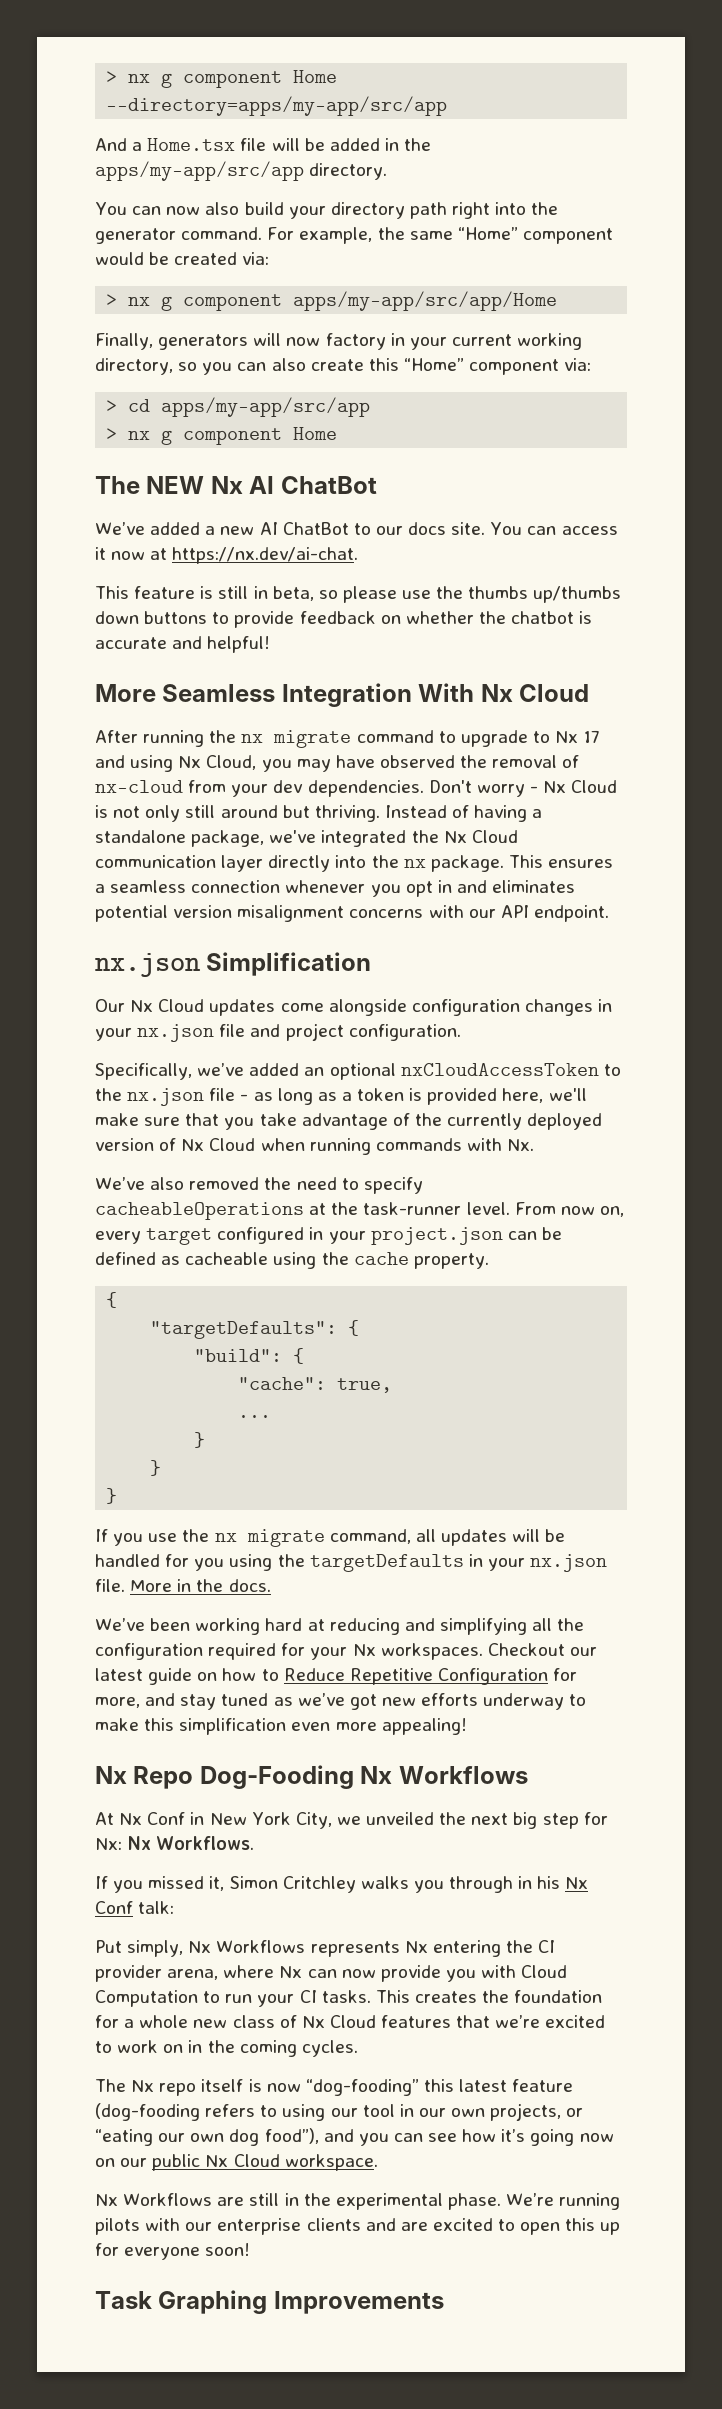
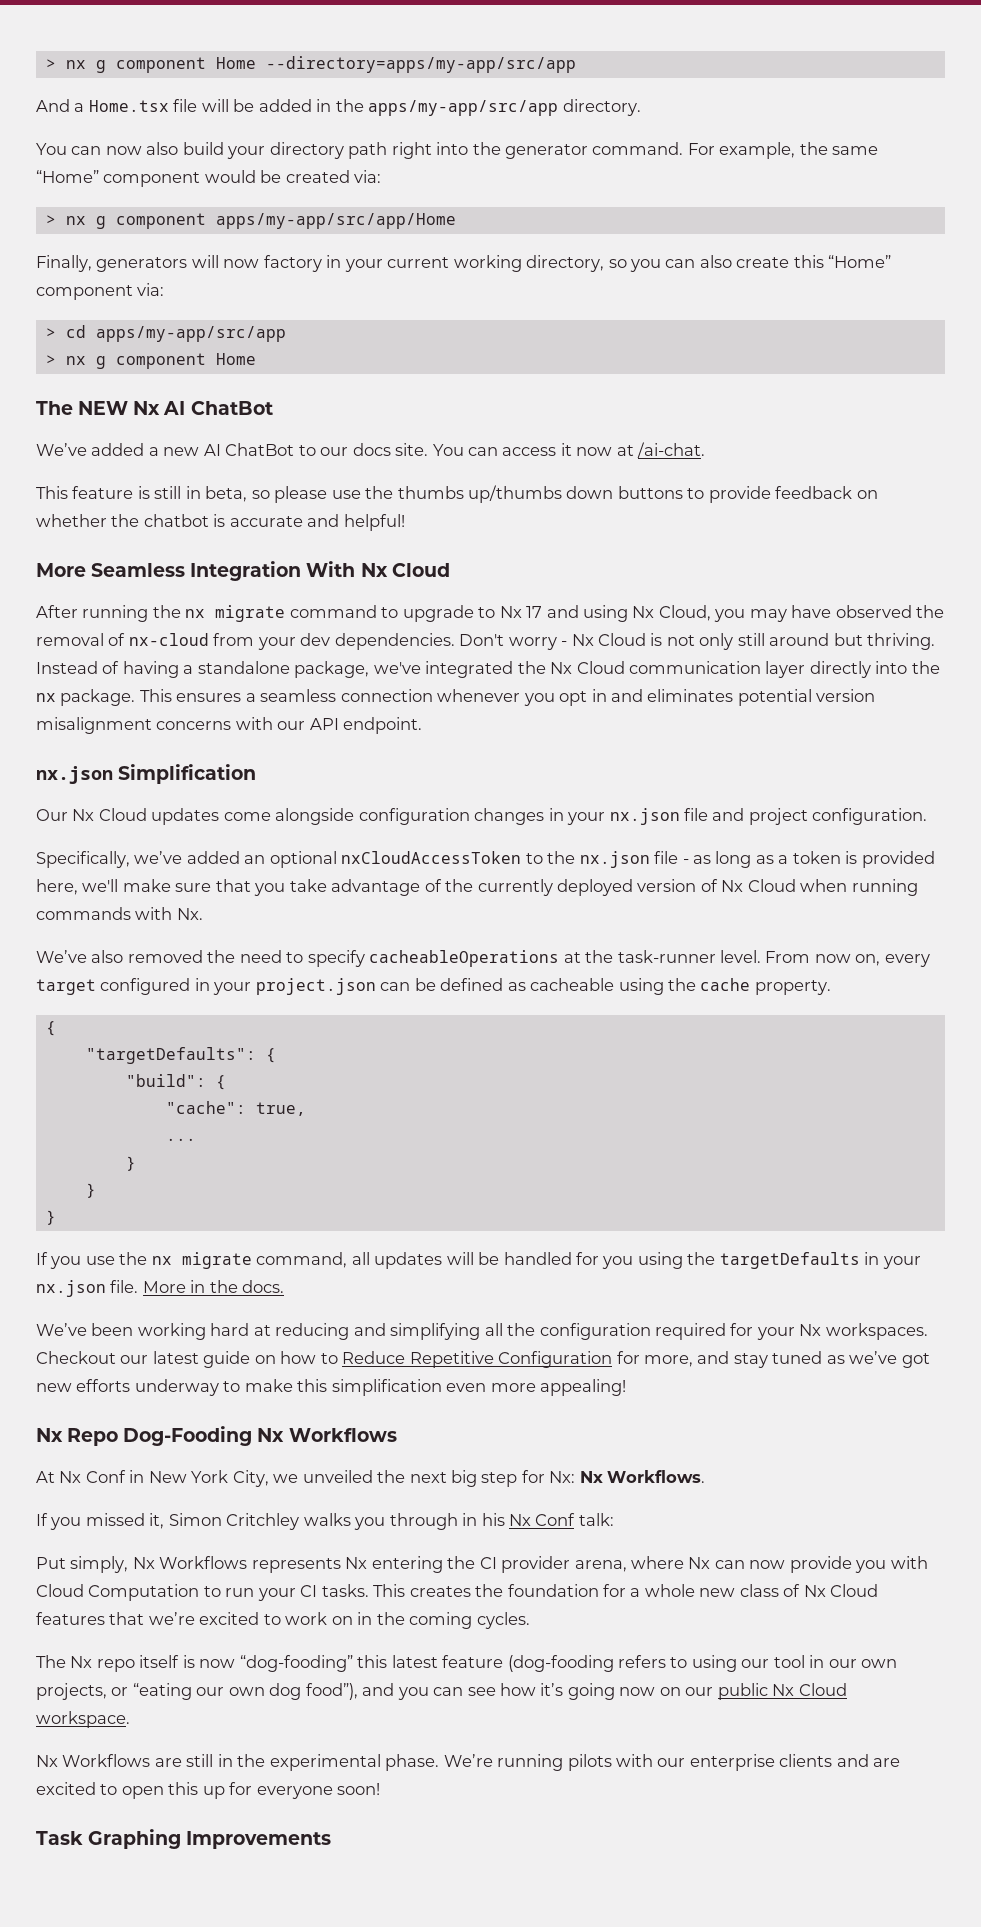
- You can access it now at https://nx.dev/ai-chat.
+ You can access it now at /ai-chat.

